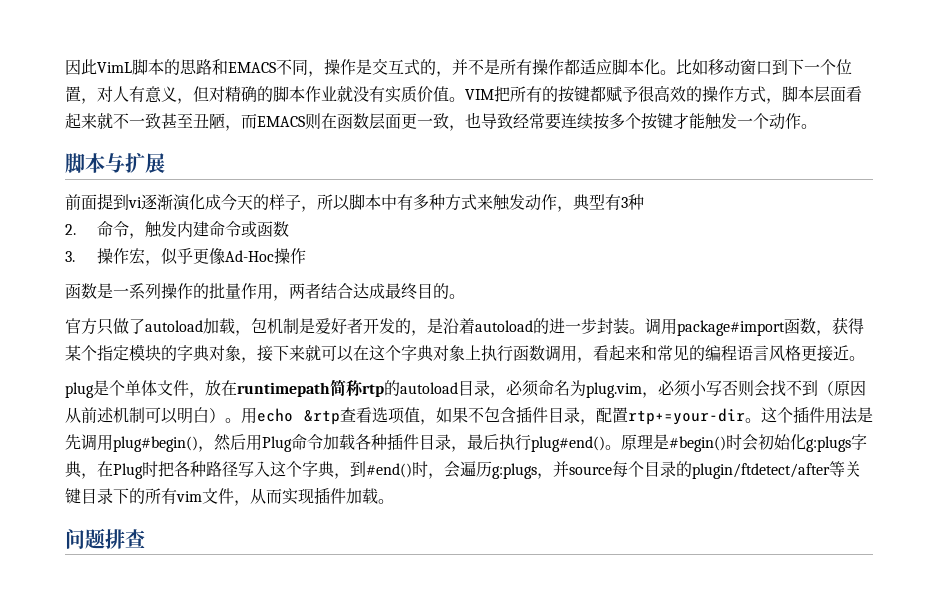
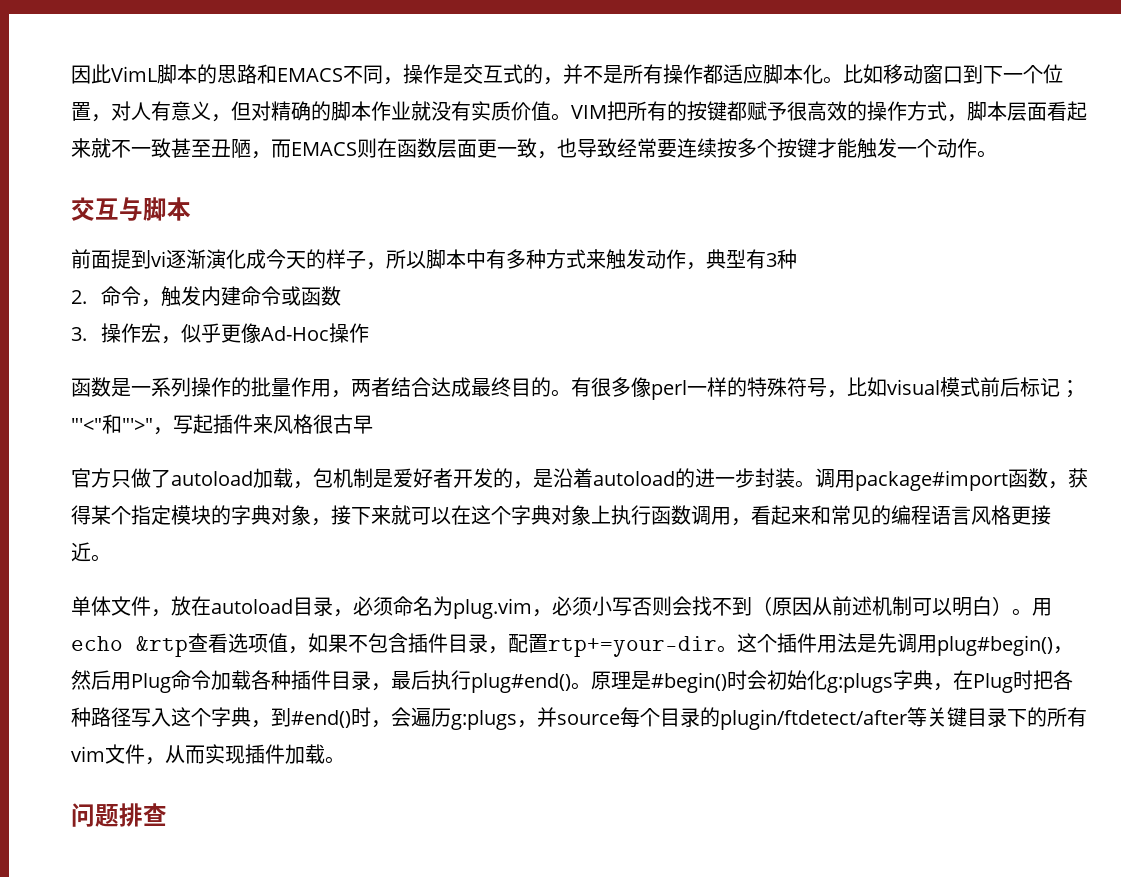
- 脚本与扩展
+ 交互与脚本
+ 有很多像perl一样的特殊符号，比如visual模式前后标记；"'<"和"'>"，写起插件来风格很古早
- plug是个单体文件，放在runtimepath简称rtp的autoload目录，必须命名为plug.vim，必须小写否则会找不到（原因从前述机制可以明白）。
+ 单体文件，放在autoload目录，必须命名为plug.vim，必须小写否则会找不到（原因从前述机制可以明白）。

